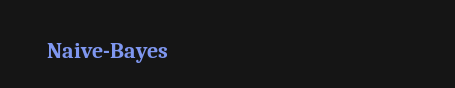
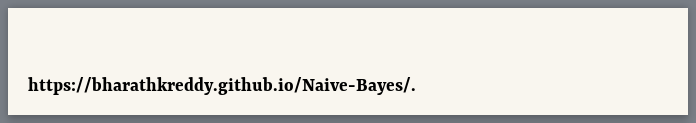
- Naive-Bayes
+ https://bharathkreddy.github.io/Naive-Bayes/.

